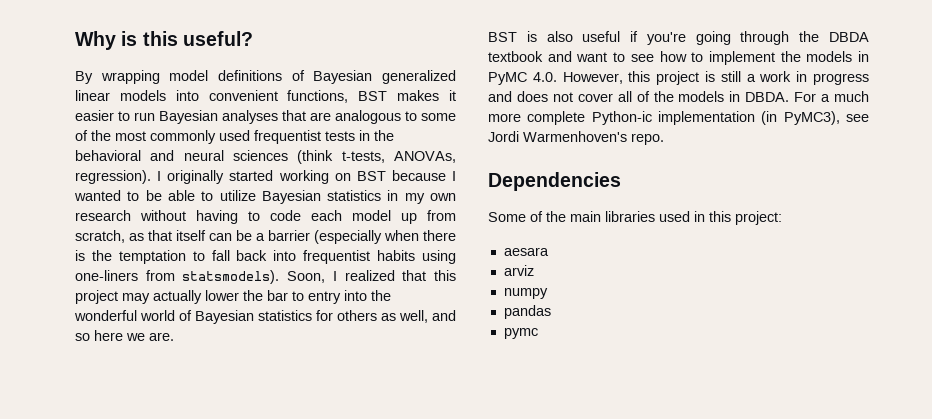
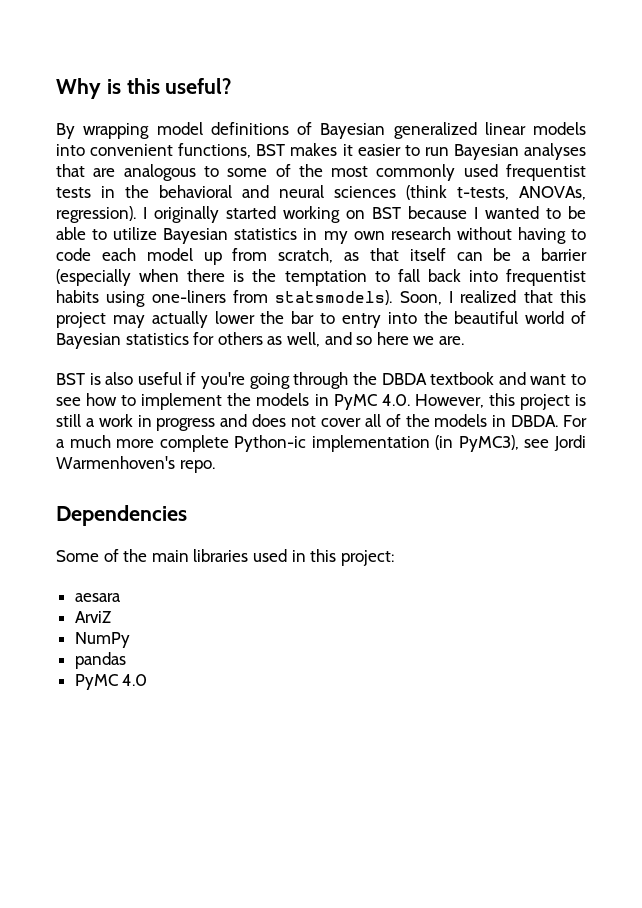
- Soon, I realized that this project may actually lower the bar to entry into the wonderful world of Bayesian statistics for others as well, and so here we are.
+ Soon, I realized that this project may actually lower the bar to entry into the beautiful world of Bayesian statistics for others as well, and so here we are.
- arviz
- numpy
+ ArviZ
+ NumPy
- pymc
+ PyMC 4.0

